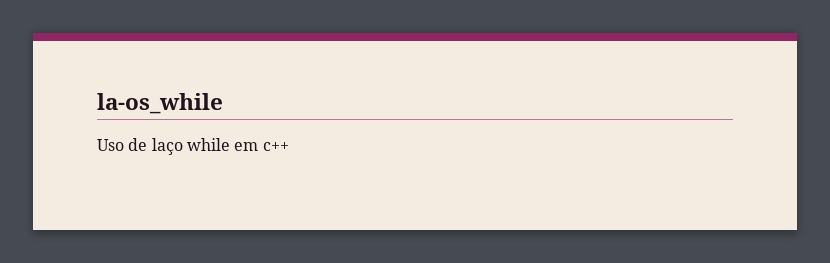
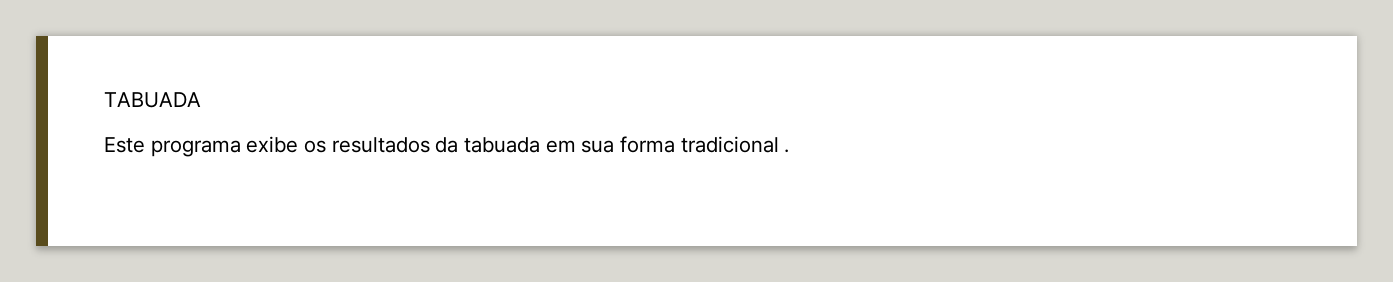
- la-os_while
- Uso de laço while em c++
+ TABUADA
+ Este programa exibe os resultados da tabuada em sua forma tradicional .

